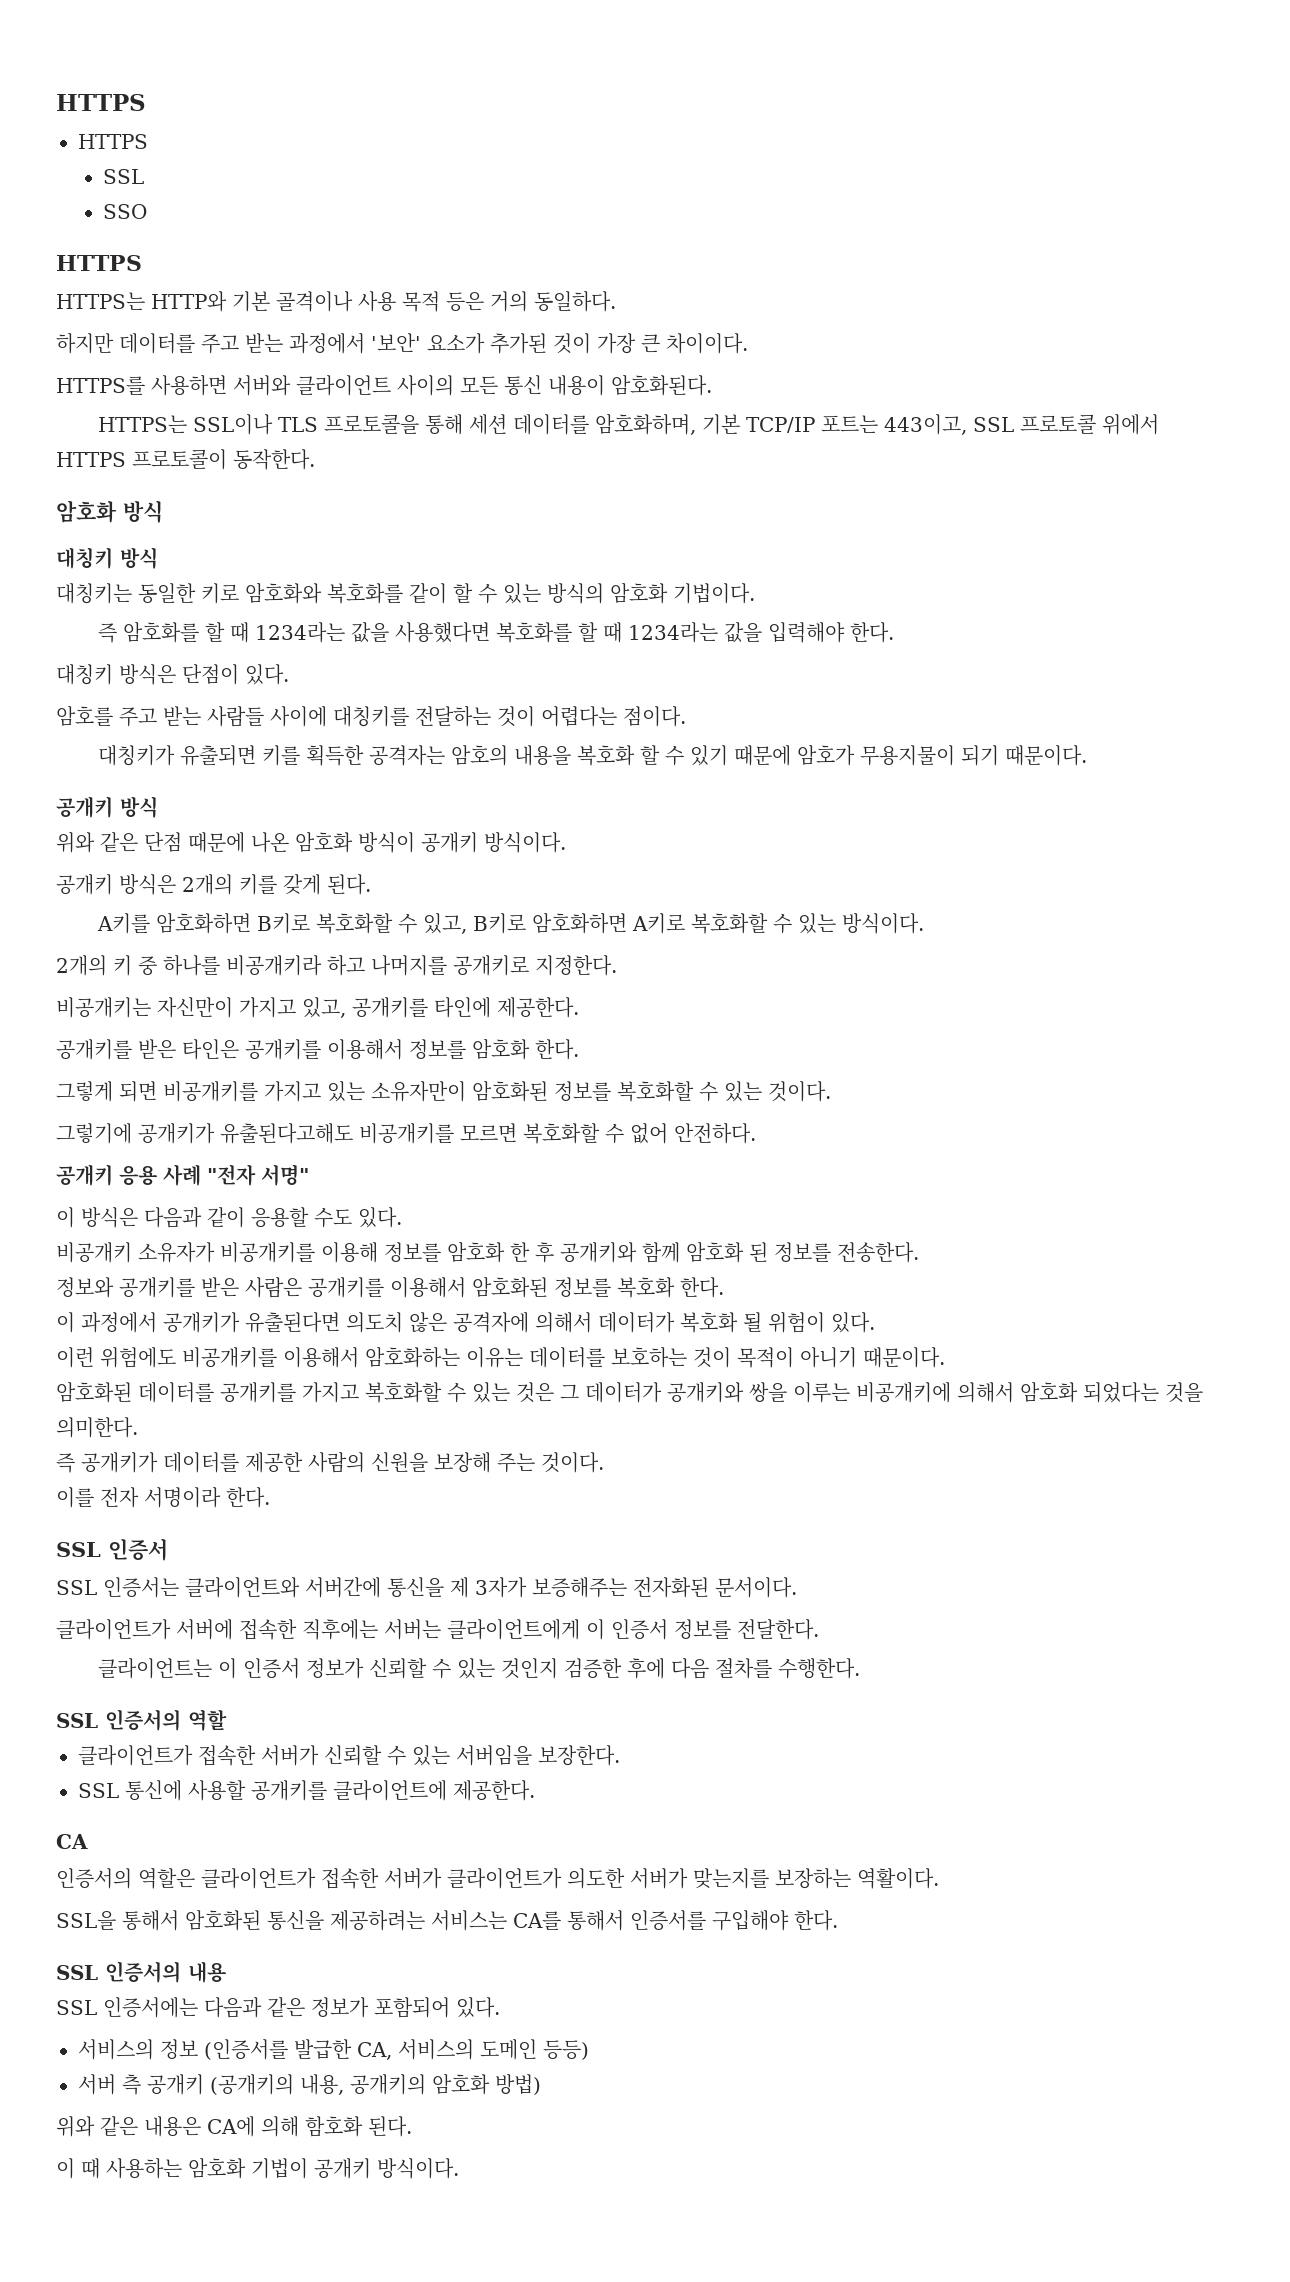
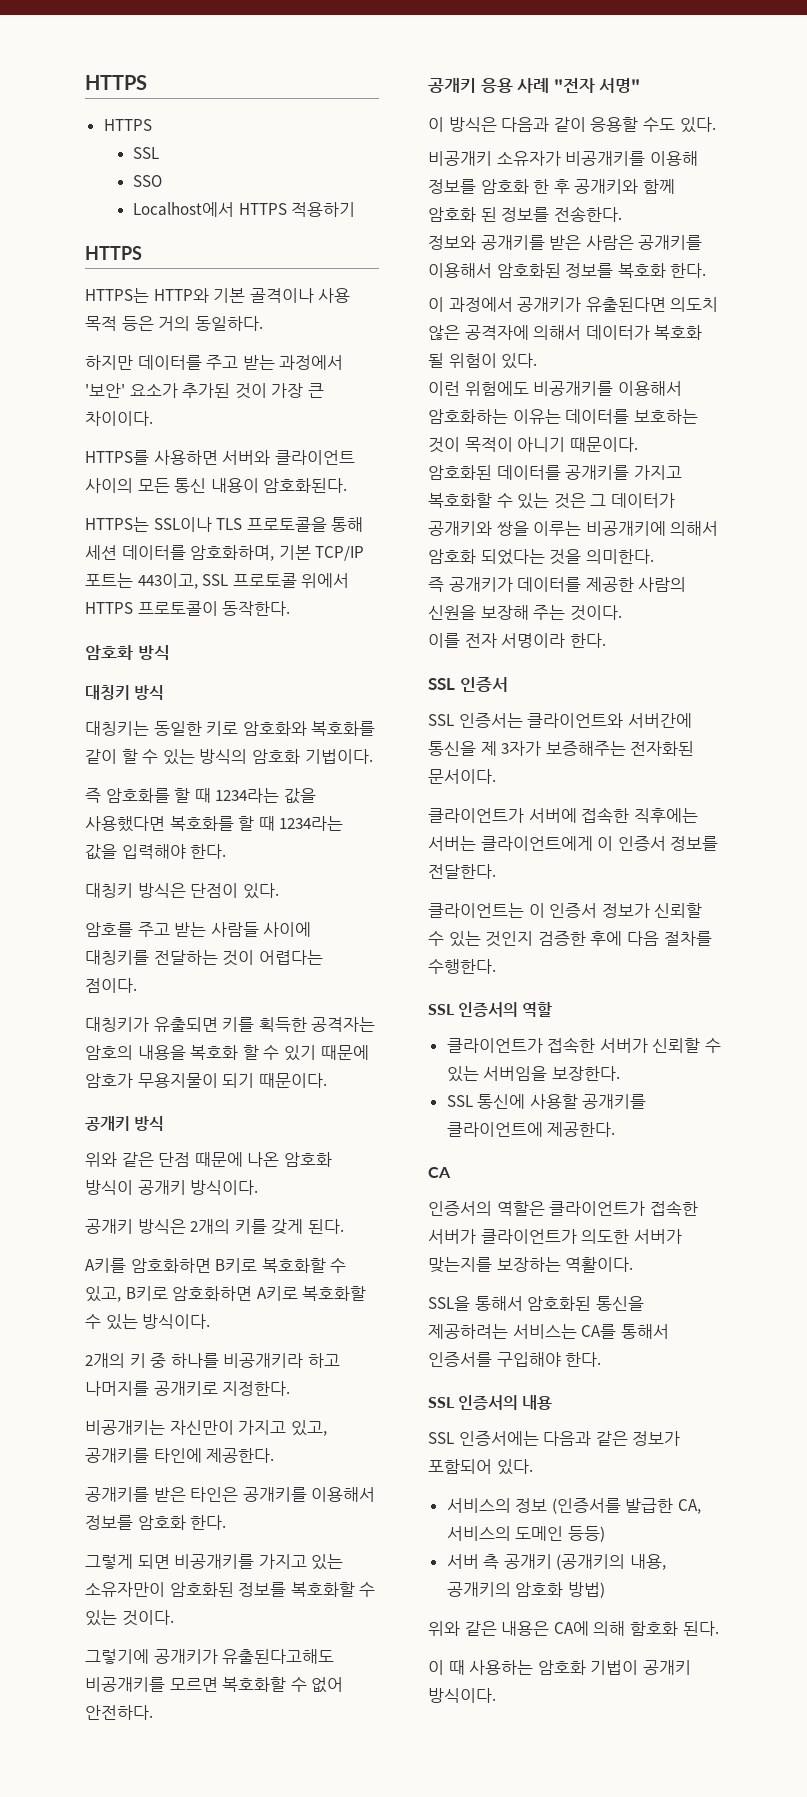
+ Localhost에서 HTTPS 적용하기

